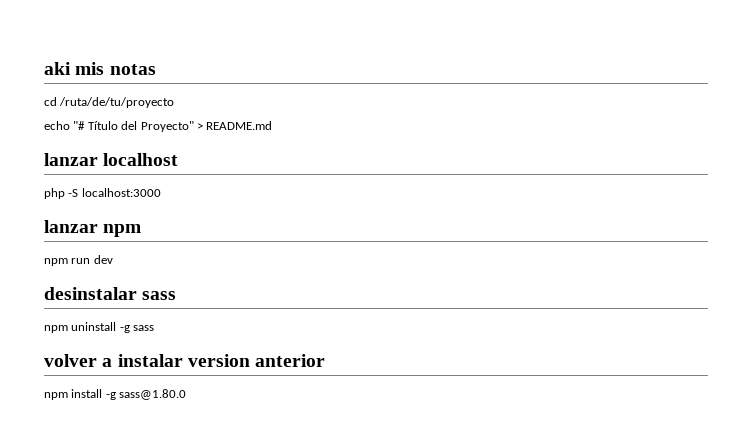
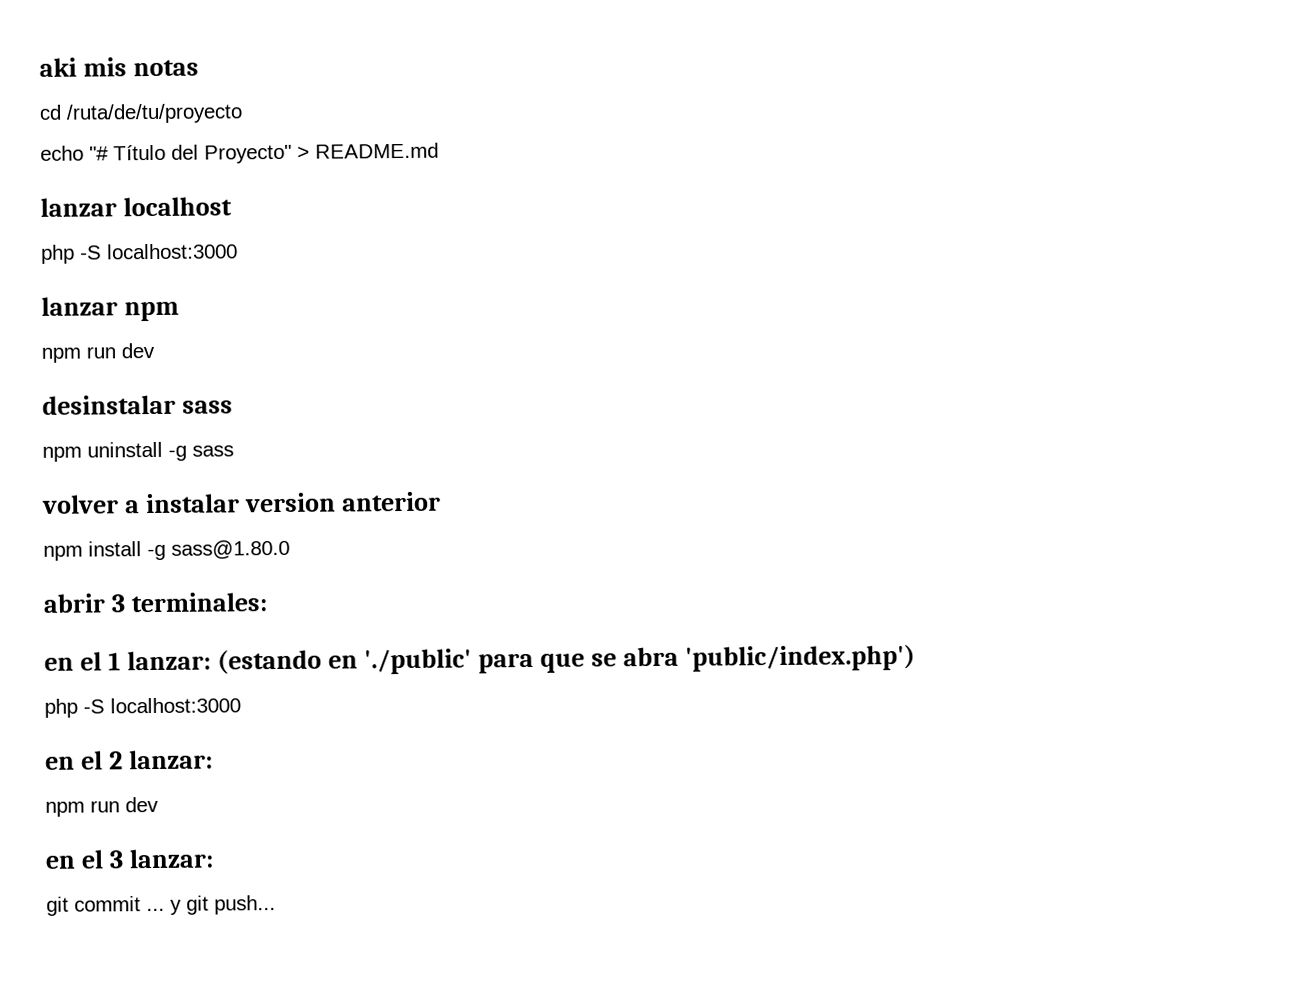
+ abrir 3 terminales:
+ en el 1 lanzar: (estando en './public' para que se abra 'public/index.php')
+ php -S localhost:3000
+ en el 2 lanzar:
+ npm run dev
+ en el 3 lanzar:
+ git commit ... y git push...

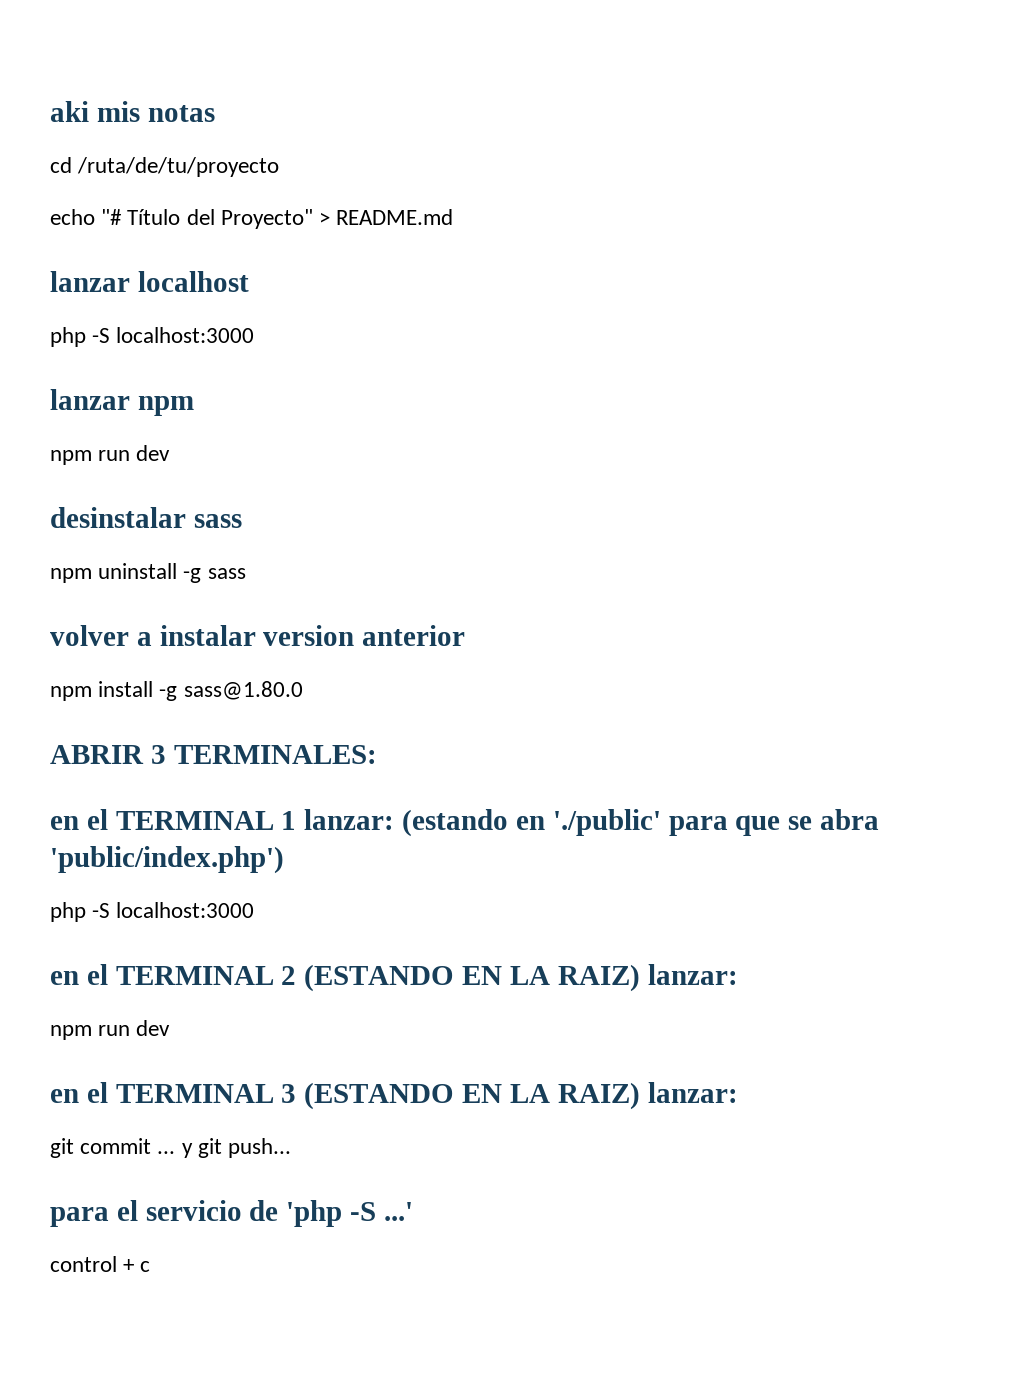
- abrir 3 terminales:
- en el 1 lanzar: (estando en './public' para que se abra 'public/index.php')
+ ABRIR 3 TERMINALES:
+ en el TERMINAL 1 lanzar: (estando en './public' para que se abra 'public/index.php')
- en el 2 lanzar:
+ en el TERMINAL 2 (ESTANDO EN LA RAIZ) lanzar:
- en el 3 lanzar:
+ en el TERMINAL 3 (ESTANDO EN LA RAIZ) lanzar:
+ para el servicio de 'php -S ...'
+ control + c

